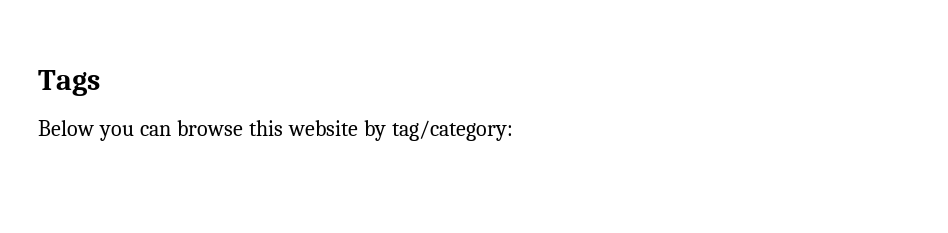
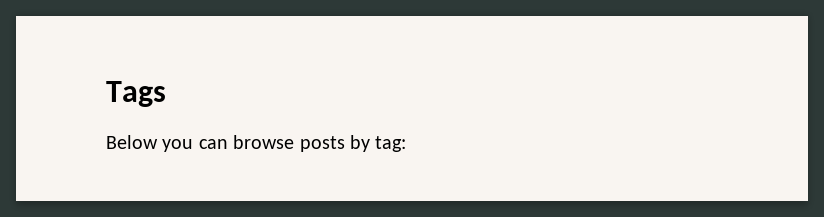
- Below you can browse this website by tag/category:
+ Below you can browse posts by tag:

